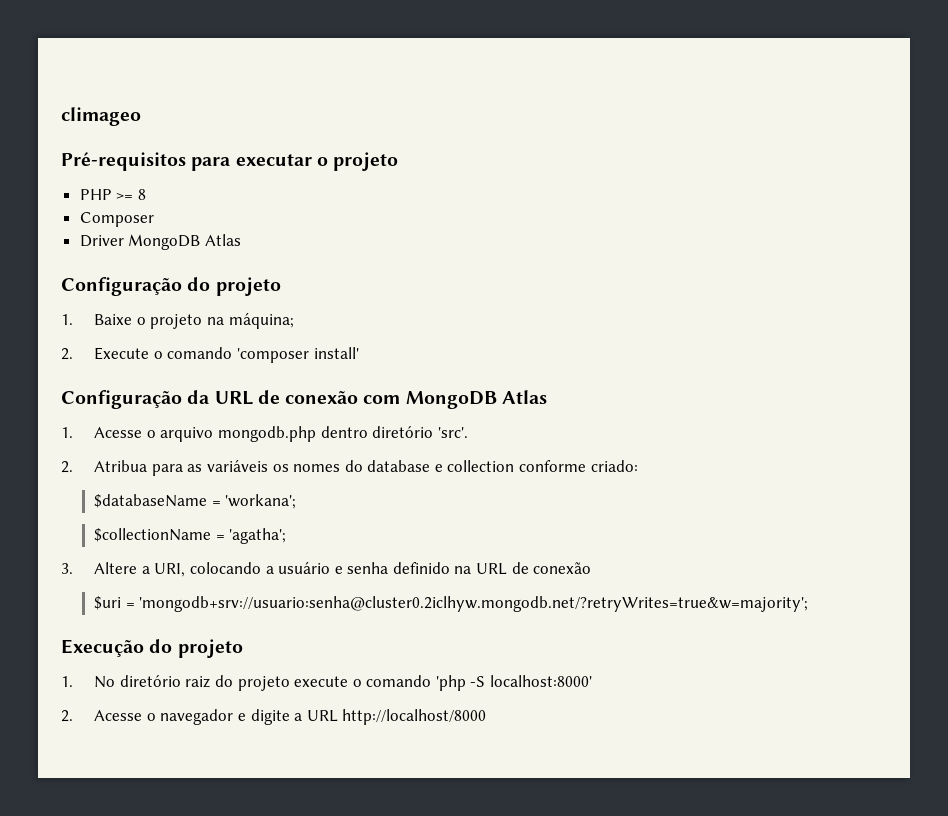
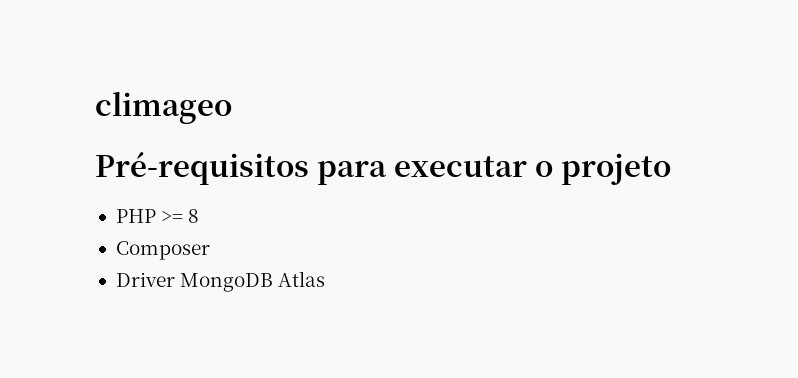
- Configuração do projeto
- 1. Baixe o projeto na máquina;
- 2. Execute o comando 'composer install'
- Configuração da URL de conexão com MongoDB Atlas
- 1. Acesse o arquivo mongodb.php dentro diretório 'src'.
- 2. Atribua para as variáveis os nomes do database e collection conforme criado:
- $databaseName = 'workana';
- $collectionName = 'agatha';
- 3. Altere a URI, colocando a usuário e senha definido na URL de conexão
- $uri = 'mongodb+srv://usuario:senha@cluster0.2iclhyw.mongodb.net/?retryWrites=true&w=majority';
- Execução do projeto
- 1. No diretório raiz do projeto execute o comando 'php -S localhost:8000'
- 2. Acesse o navegador e digite a URL http://localhost/8000

